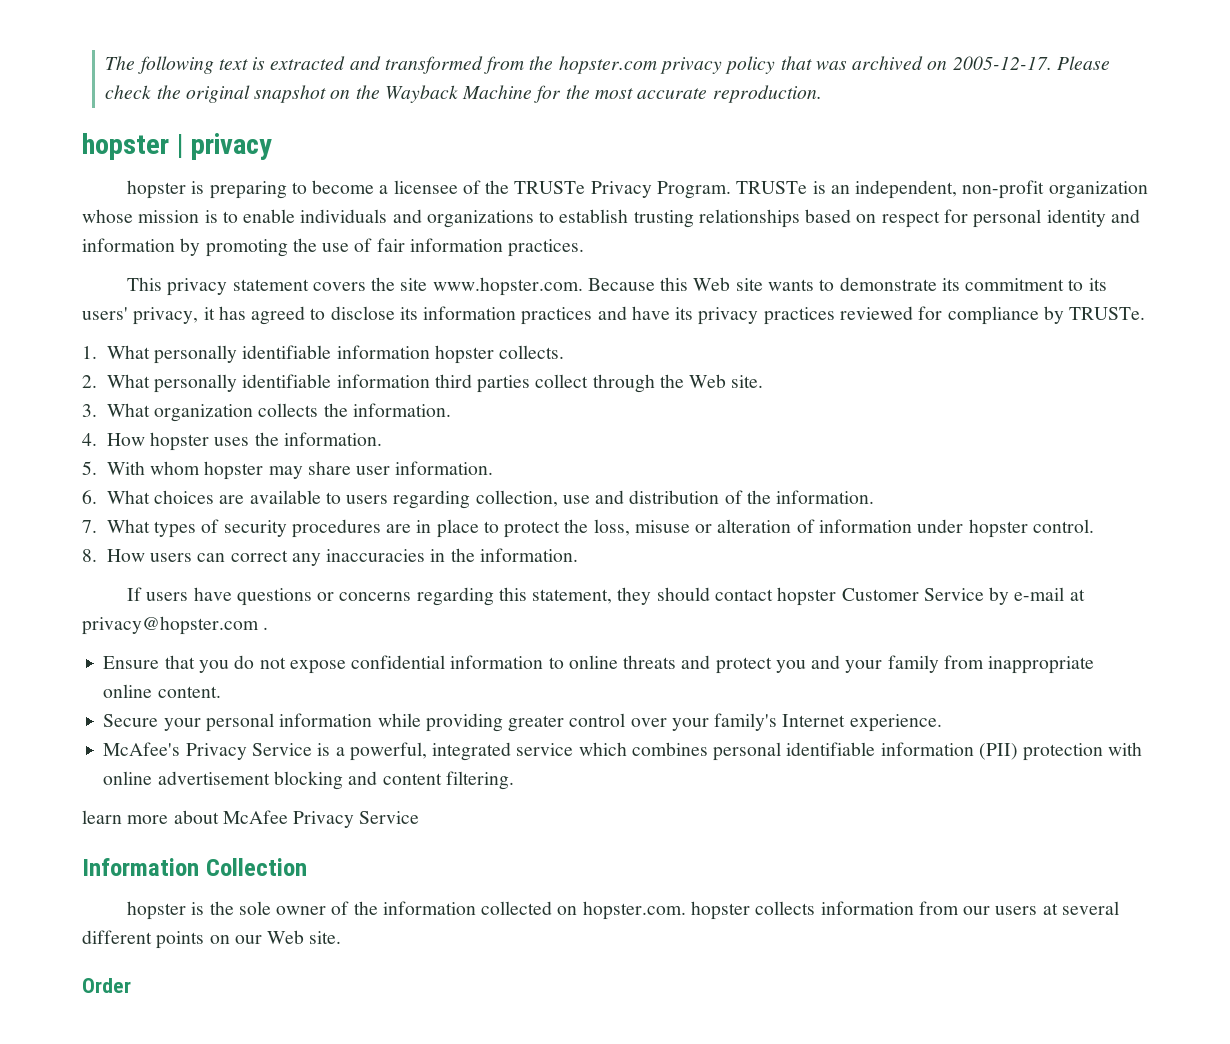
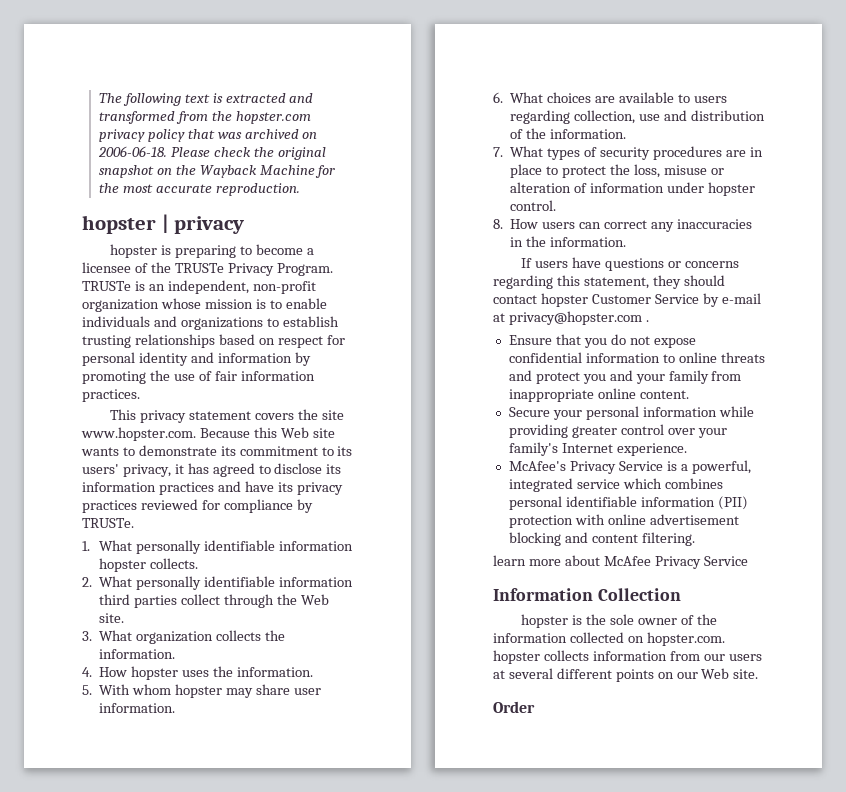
- The following text is extracted and transformed from the hopster.com privacy policy that was archived on 2005-12-17.
+ The following text is extracted and transformed from the hopster.com privacy policy that was archived on 2006-06-18.

